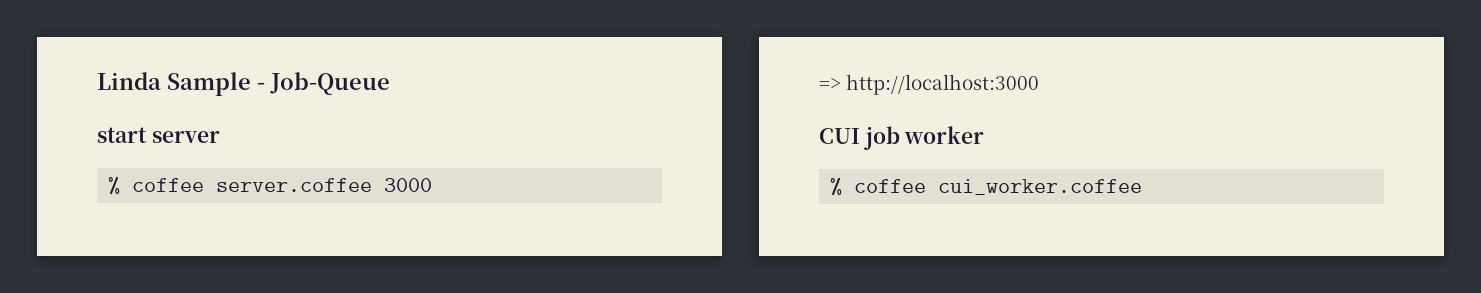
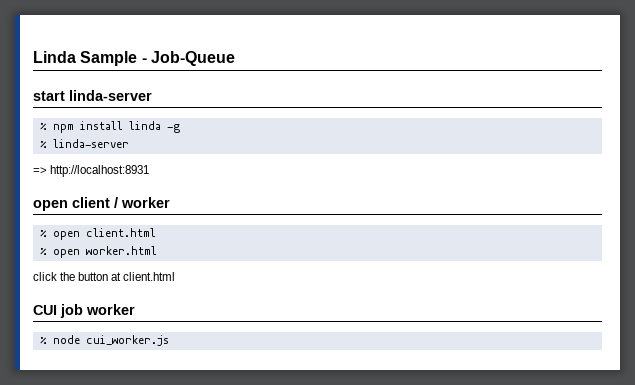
- start server
- % coffee server.coffee 3000
- => http://localhost:3000
+ start linda-server
+ % npm install linda -g
+ % linda-server
+ => http://localhost:8931
+ open client / worker
+ % open client.html
+ % open worker.html
+ click the button at client.html
- % coffee cui_worker.coffee
+ % node cui_worker.js

